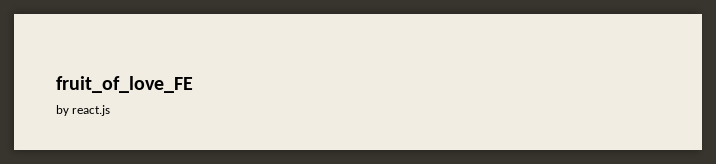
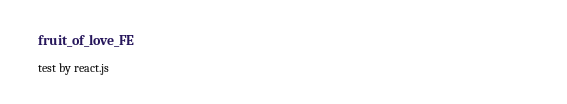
- by react.js
+ test by react.js

